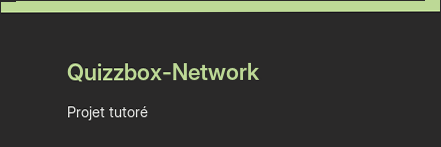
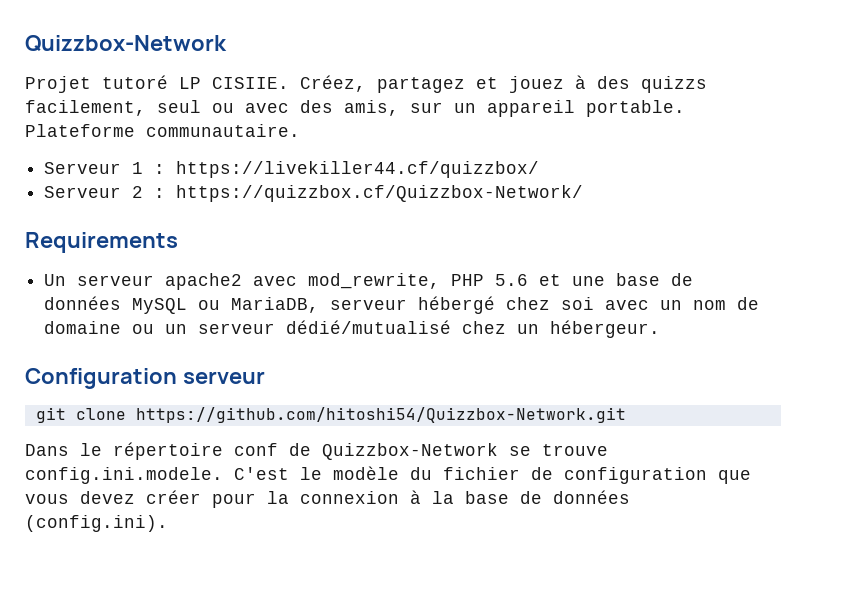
- Projet tutoré
+ Projet tutoré LP CISIIE. Créez, partagez et jouez à des quizzs facilement, seul ou avec des amis, sur un appareil portable. Plateforme communautaire.
+ Serveur 1 : https://livekiller44.cf/quizzbox/
+ Serveur 2 : https://quizzbox.cf/Quizzbox-Network/
+ Requirements
+ Un serveur apache2 avec mod_rewrite, PHP 5.6 et une base de données MySQL ou MariaDB, serveur hébergé chez soi avec un nom de domaine ou un serveur dédié/mutualisé chez un hébergeur.
+ Configuration serveur
+ git clone https://github.com/hitoshi54/Quizzbox-Network.git
+ Dans le répertoire conf de Quizzbox-Network se trouve config.ini.modele. C'est le modèle du fichier de configuration que vous devez créer pour la connexion à la base de données (config.ini).

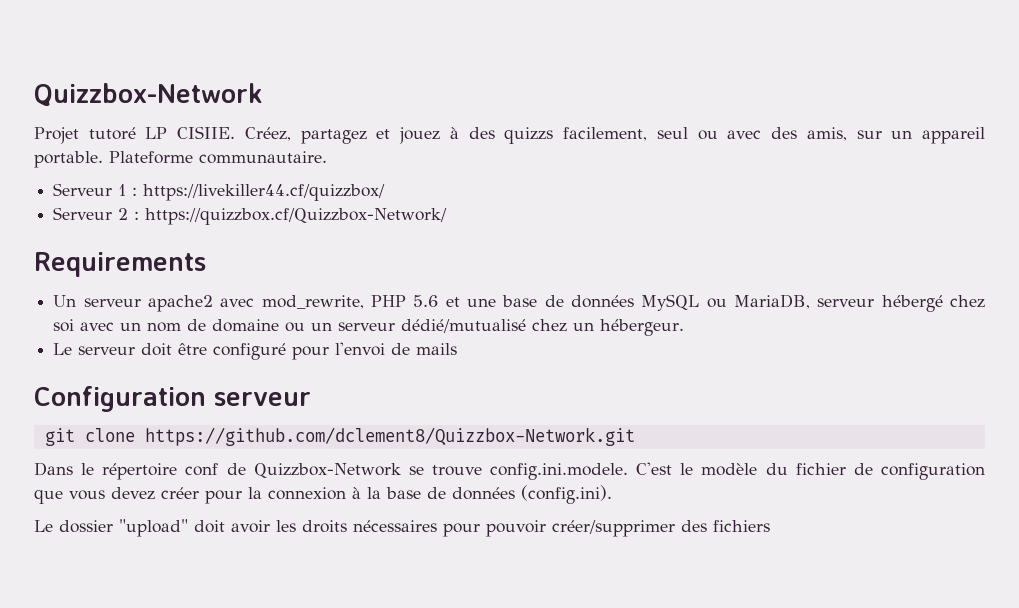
+ Le serveur doit être configuré pour l'envoi de mails
- git clone https://github.com/hitoshi54/Quizzbox-Network.git
+ git clone https://github.com/dclement8/Quizzbox-Network.git
+ Le dossier "upload" doit avoir les droits nécessaires pour pouvoir créer/supprimer des fichiers

